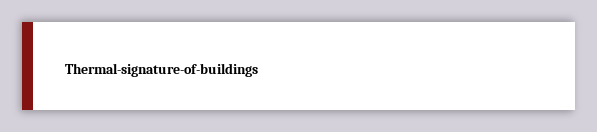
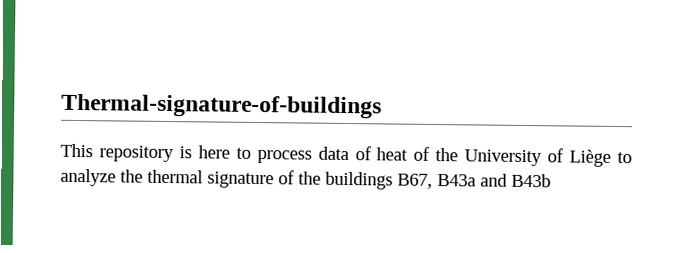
+ This repository is here to process data of heat of the University of Liège to analyze the thermal signature of the buildings B67, B43a and B43b

